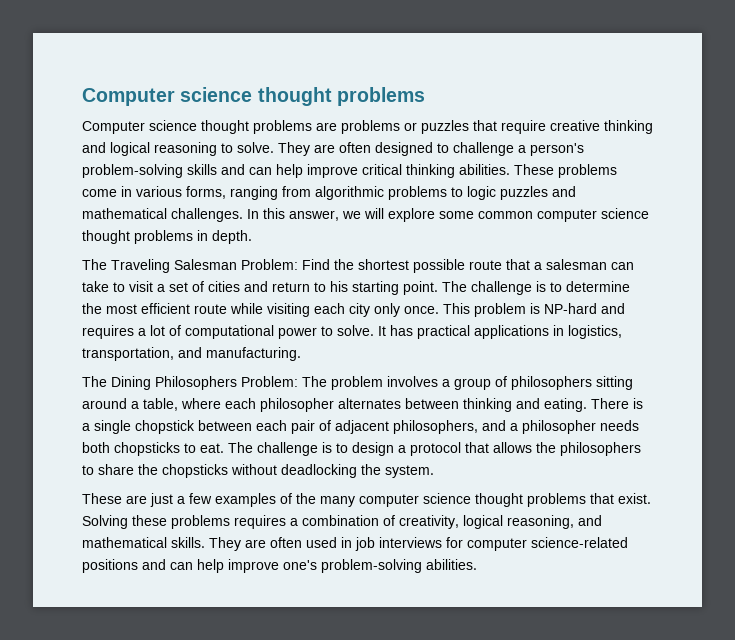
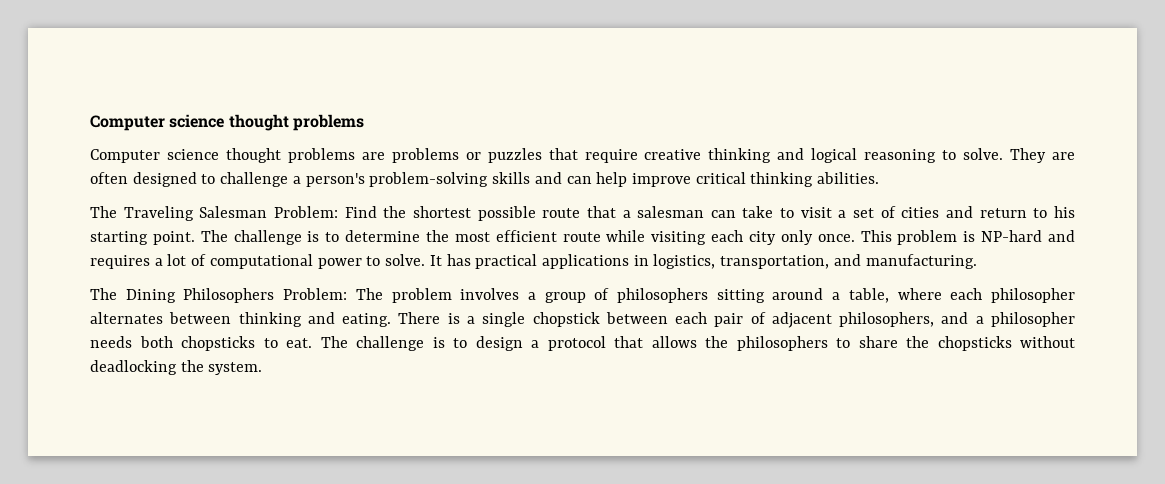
- These problems come in various forms, ranging from algorithmic problems to logic puzzles and mathematical challenges. In this answer, we will explore some common computer science thought problems in depth.
- These are just a few examples of the many computer science thought problems that exist. Solving these problems requires a combination of creativity, logical reasoning, and mathematical skills. They are often used in job interviews for computer science-related positions and can help improve one's problem-solving abilities.

